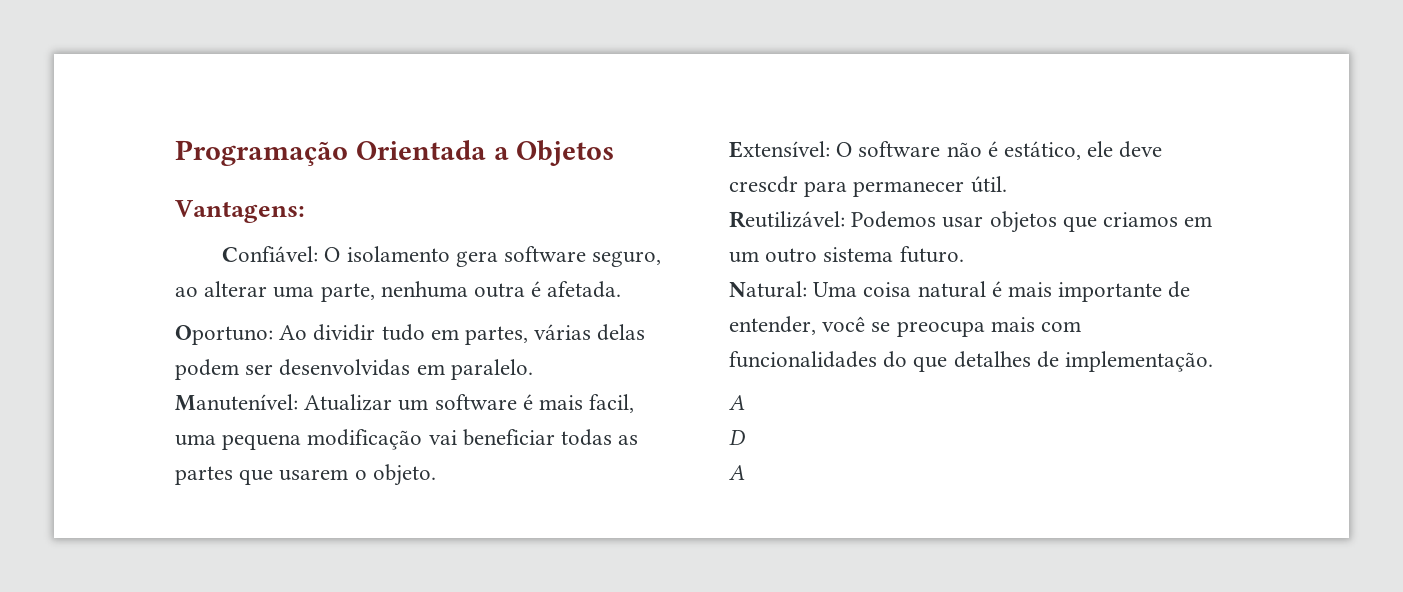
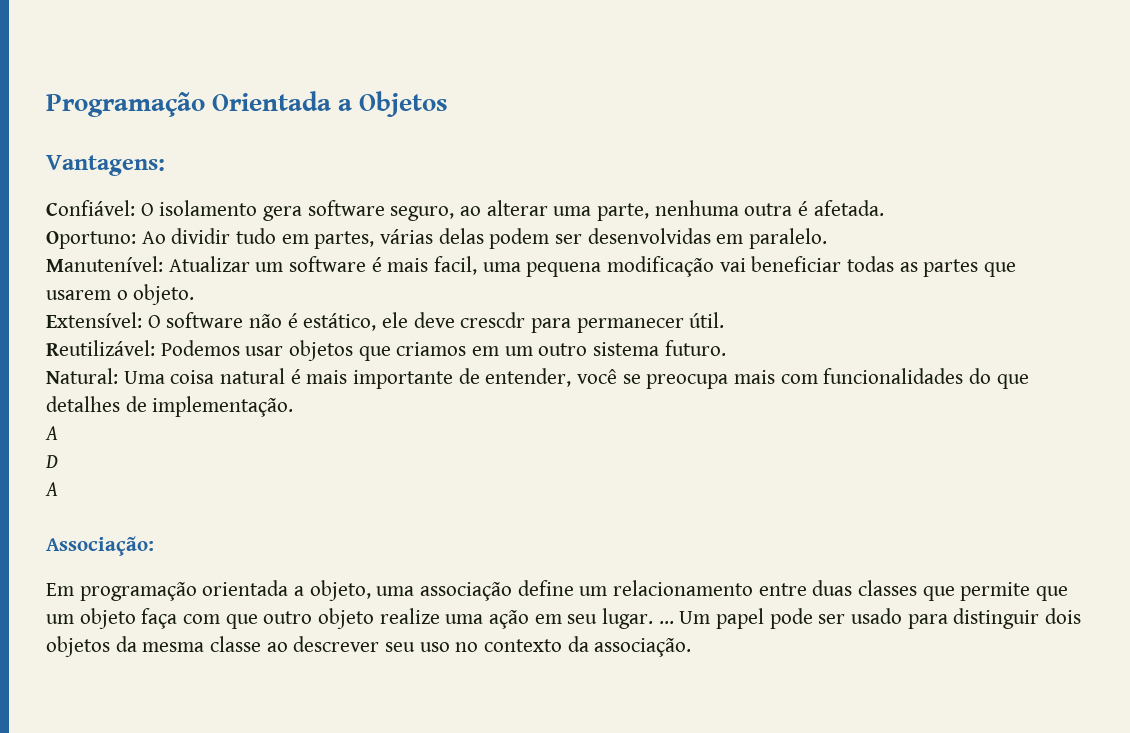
+ Associação:
+ Em programação orientada a objeto, uma associação define um relacionamento entre duas classes que permite que um objeto faça com que outro objeto realize uma ação em seu lugar. ... Um papel pode ser usado para distinguir dois objetos da mesma classe ao descrever seu uso no contexto da associação.

